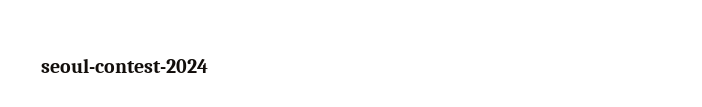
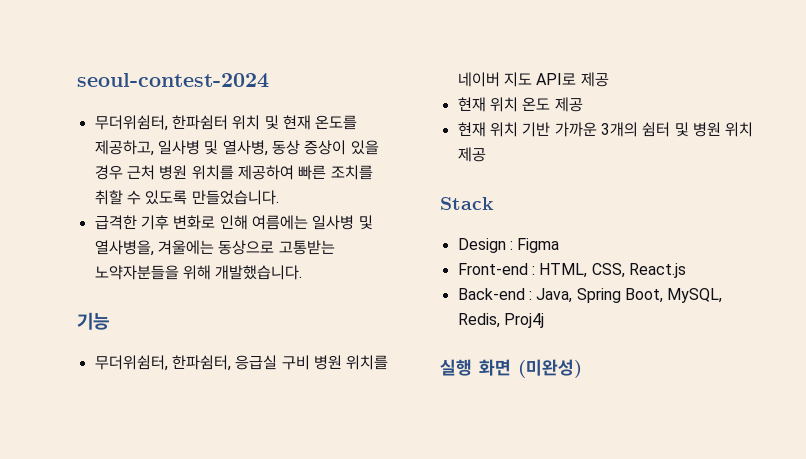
+ 무더위쉼터, 한파쉼터 위치 및 현재 온도를 제공하고, 일사병 및 열사병, 동상 증상이 있을 경우 근처 병원 위치를 제공하여 빠른 조치를 취할 수 있도록 만들었습니다.
+ 급격한 기후 변화로 인해 여름에는 일사병 및 열사병을, 겨울에는 동상으로 고통받는 노약자분들을 위해 개발했습니다.
+ 기능
+ 무더위쉼터, 한파쉼터, 응급실 구비 병원 위치를 네이버 지도 API로 제공
+ 현재 위치 온도 제공
+ 현재 위치 기반 가까운 3개의 쉼터 및 병원 위치 제공
+ Stack
+ Design : Figma
+ Front-end : HTML, CSS, React.js
+ Back-end : Java, Spring Boot, MySQL, Redis, Proj4j
+ 실행 화면 (미완성)

